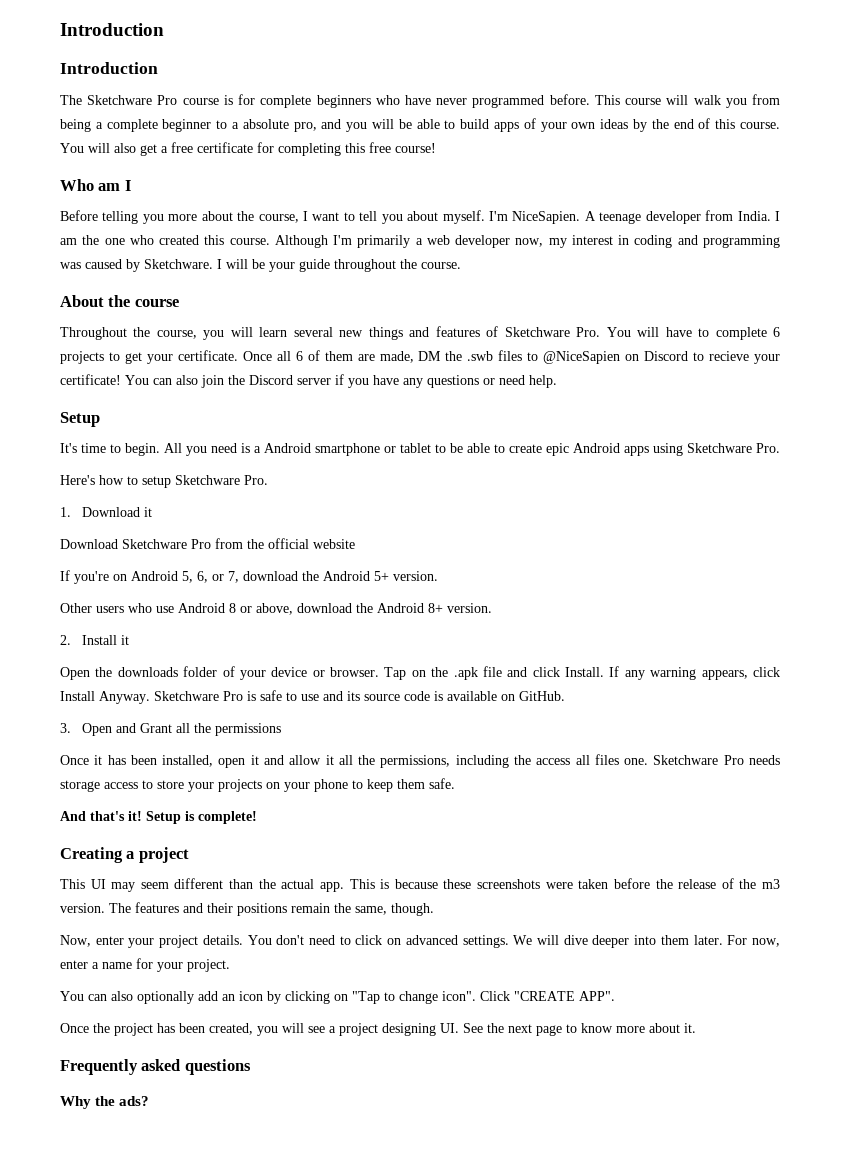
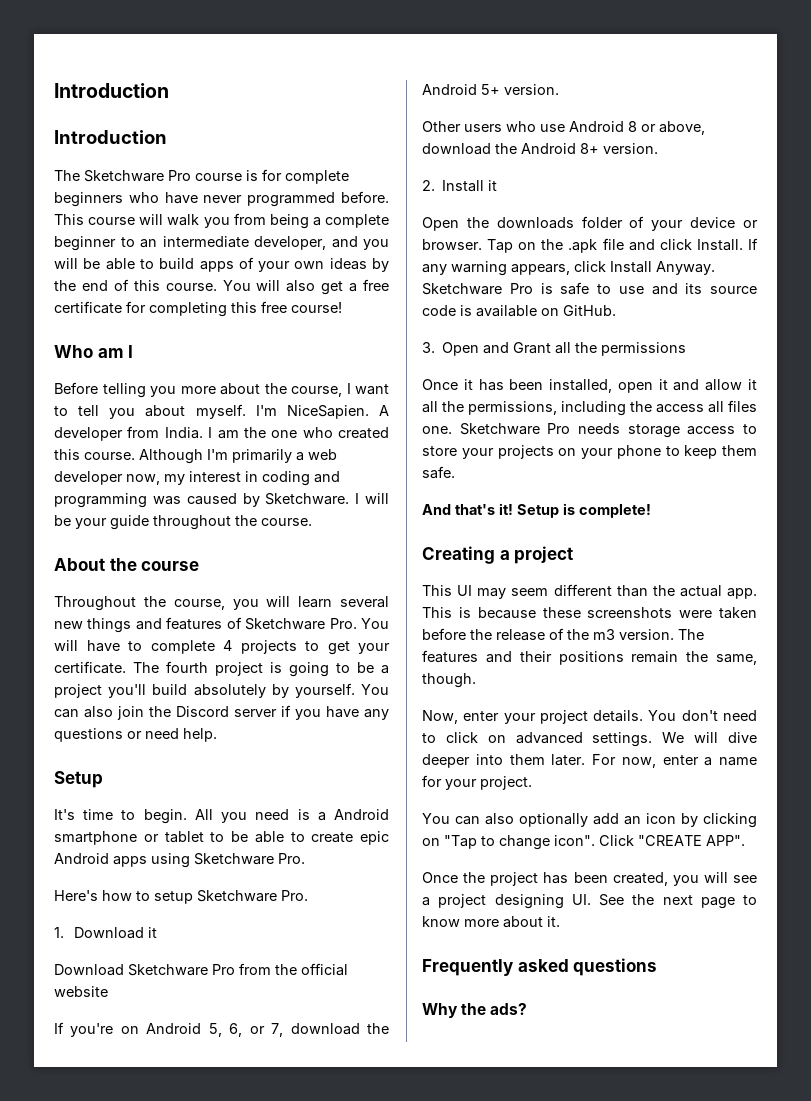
- This course will walk you from being a complete beginner to a absolute pro, and you will be able to build apps of your own ideas by the end of this course.
+ This course will walk you from being a complete beginner to an intermediate developer, and you will be able to build apps of your own ideas by the end of this course.
- A teenage developer from India.
+ A developer from India.
- Throughout the course, you will learn several new things and features of Sketchware Pro. You will have to complete 6 projects to get your certificate.
+ Throughout the course, you will learn several new things and features of Sketchware Pro. You will have to complete 4 projects to get your certificate.
- Once all 6 of them are made, DM the .swb files to @NiceSapien on Discord to recieve your certificate!
+ The fourth project is going to be a project you'll build absolutely by yourself.

